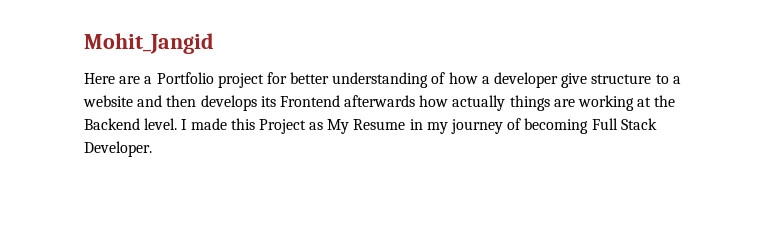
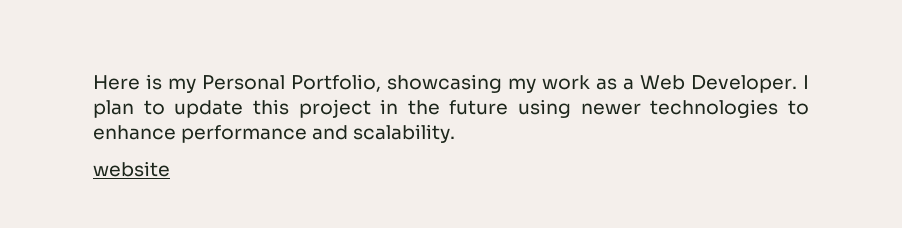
- Mohit_Jangid
- Here are a Portfolio project for better understanding of how a developer give structure to a website and then develops its Frontend afterwards how actually things are working at the Backend level. I made this Project as My Resume in my journey of becoming Full Stack Developer.
+ Here is my Personal Portfolio, showcasing my work as a Web Developer. I plan to update this project in the future using newer technologies to enhance performance and scalability.
+ website

